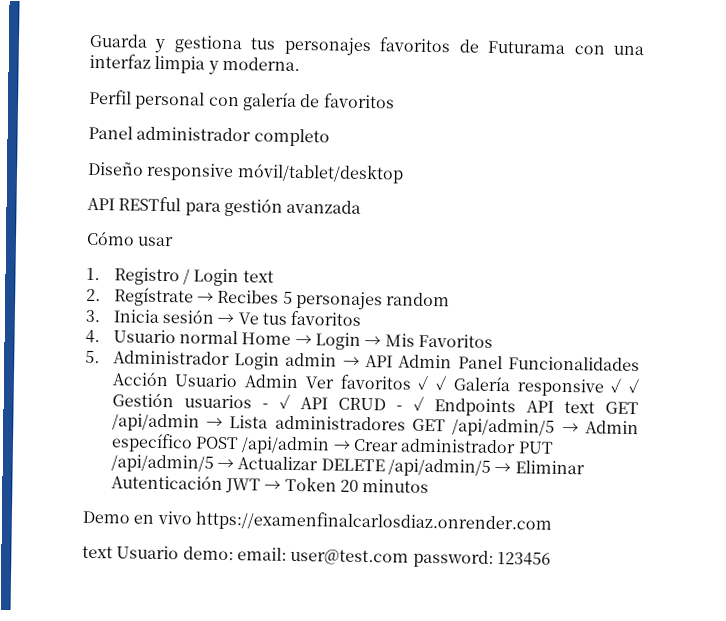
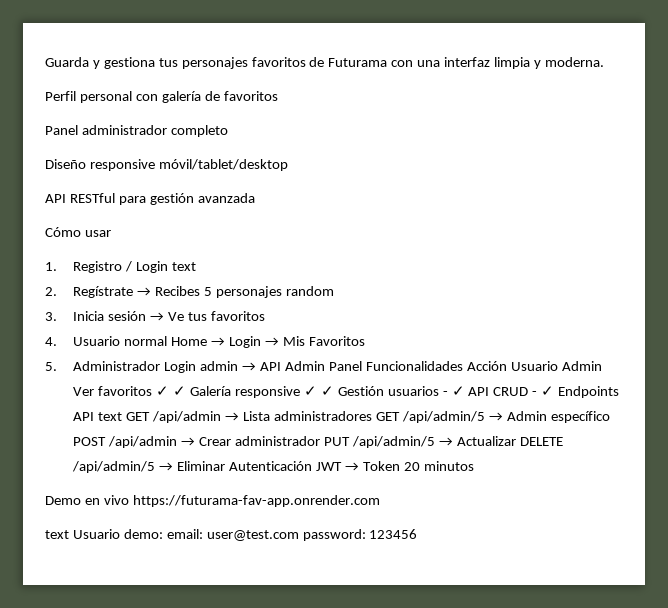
- Demo en vivo https://examenfinalcarlosdiaz.onrender.com
+ Demo en vivo https://futurama-fav-app.onrender.com

